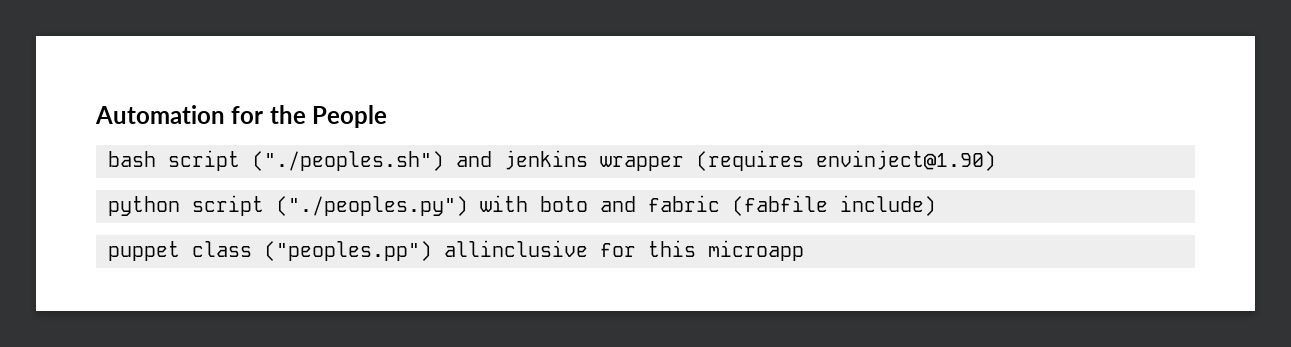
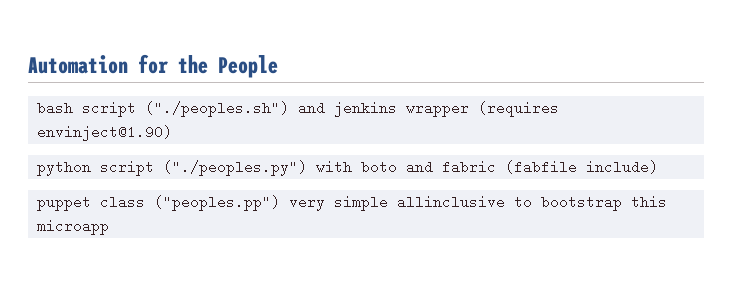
- puppet class ("peoples.pp") allinclusive for this microapp
+ puppet class ("peoples.pp") very simple allinclusive to bootstrap this microapp

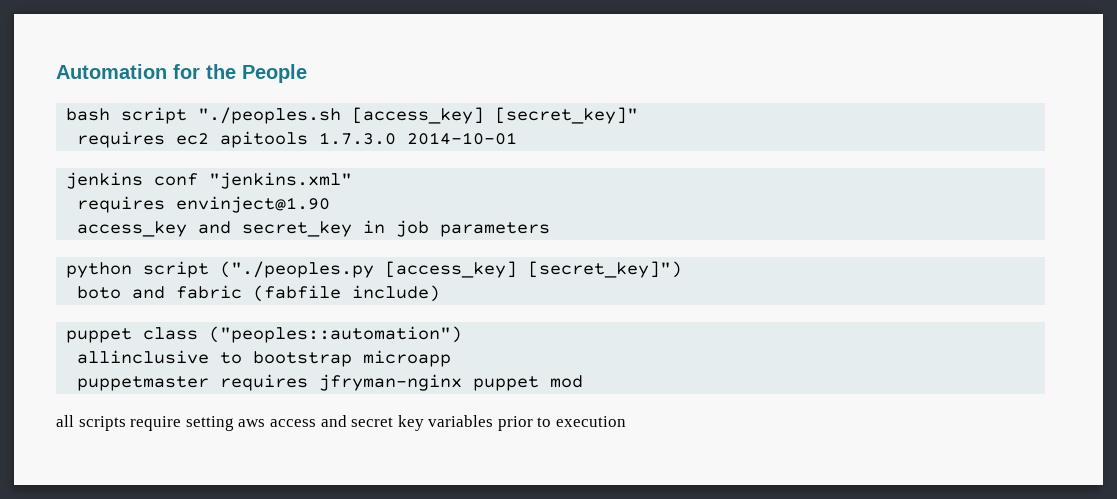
- bash script ("./peoples.sh") and jenkins wrapper (requires envinject@1.90)
+ bash script "./peoples.sh [access_key] [secret_key]"
+ requires ec2 apitools 1.7.3.0 2014-10-01
+ jenkins conf "jenkins.xml"
+ requires envinject@1.90
+ access_key and secret_key in job parameters
- python script ("./peoples.py") with boto and fabric (fabfile include)
+ python script ("./peoples.py [access_key] [secret_key]")
+ boto and fabric (fabfile include)
- puppet class ("peoples.pp") very simple allinclusive to bootstrap this microapp
+ puppet class ("peoples::automation")
+ allinclusive to bootstrap microapp
+ puppetmaster requires jfryman-nginx puppet mod
+ all scripts require setting aws access and secret key variables prior to execution

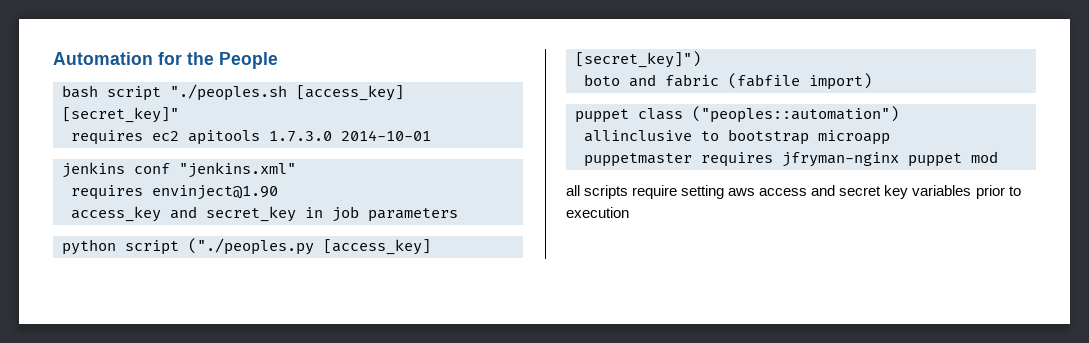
- boto and fabric (fabfile include)
+ boto and fabric (fabfile import)

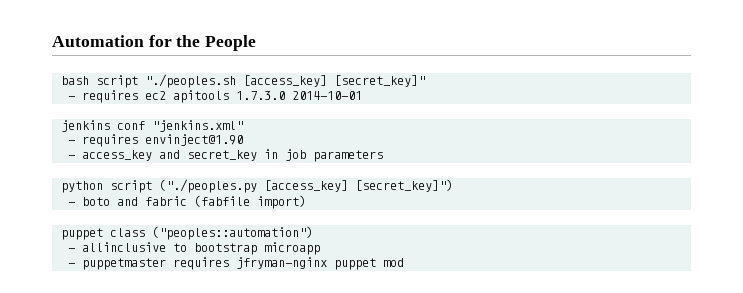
- requires ec2 apitools 1.7.3.0 2014-10-01
+ - requires ec2 apitools 1.7.3.0 2014-10-01
- requires envinject@1.90
+ - requires envinject@1.90
- access_key and secret_key in job parameters
+ - access_key and secret_key in job parameters
- boto and fabric (fabfile import)
+ - boto and fabric (fabfile import)
- allinclusive to bootstrap microapp
+ - allinclusive to bootstrap microapp
- puppetmaster requires jfryman-nginx puppet mod
+ - puppetmaster requires jfryman-nginx puppet mod
- all scripts require setting aws access and secret key variables prior to execution

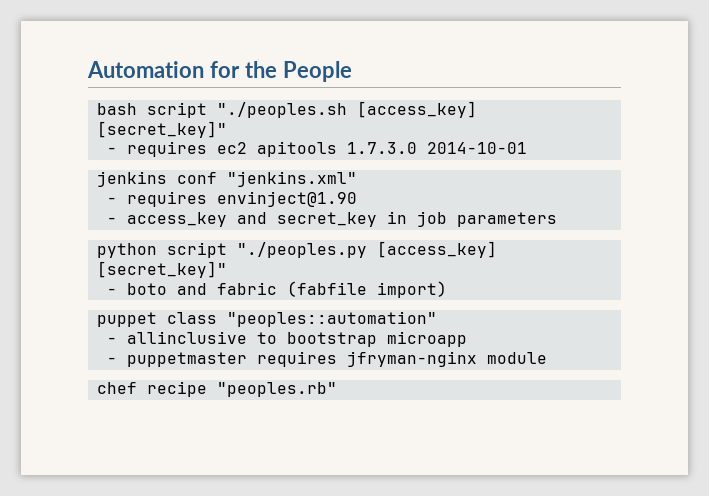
- python script ("./peoples.py [access_key] [secret_key]")
+ python script "./peoples.py [access_key] [secret_key]"
- puppet class ("peoples::automation")
+ puppet class "peoples::automation"
- - puppetmaster requires jfryman-nginx puppet mod
+ - puppetmaster requires jfryman-nginx module
+ chef recipe "peoples.rb"

